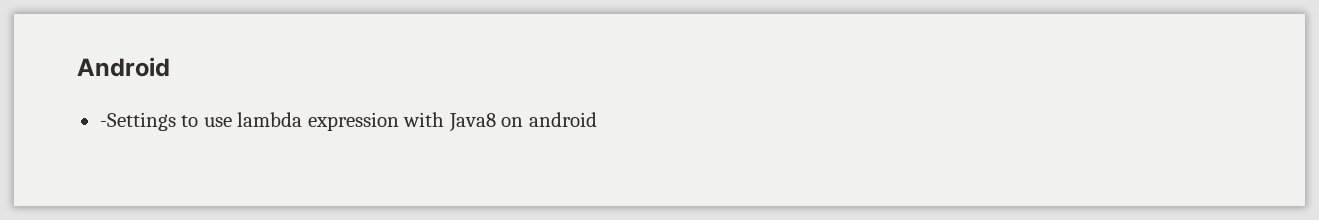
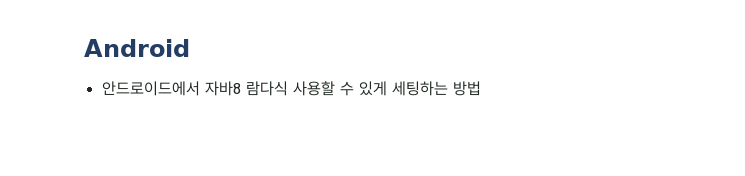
- -Settings to use lambda expression with Java8 on android
+ 안드로이드에서 자바8 람다식 사용할 수 있게 세팅하는 방법

